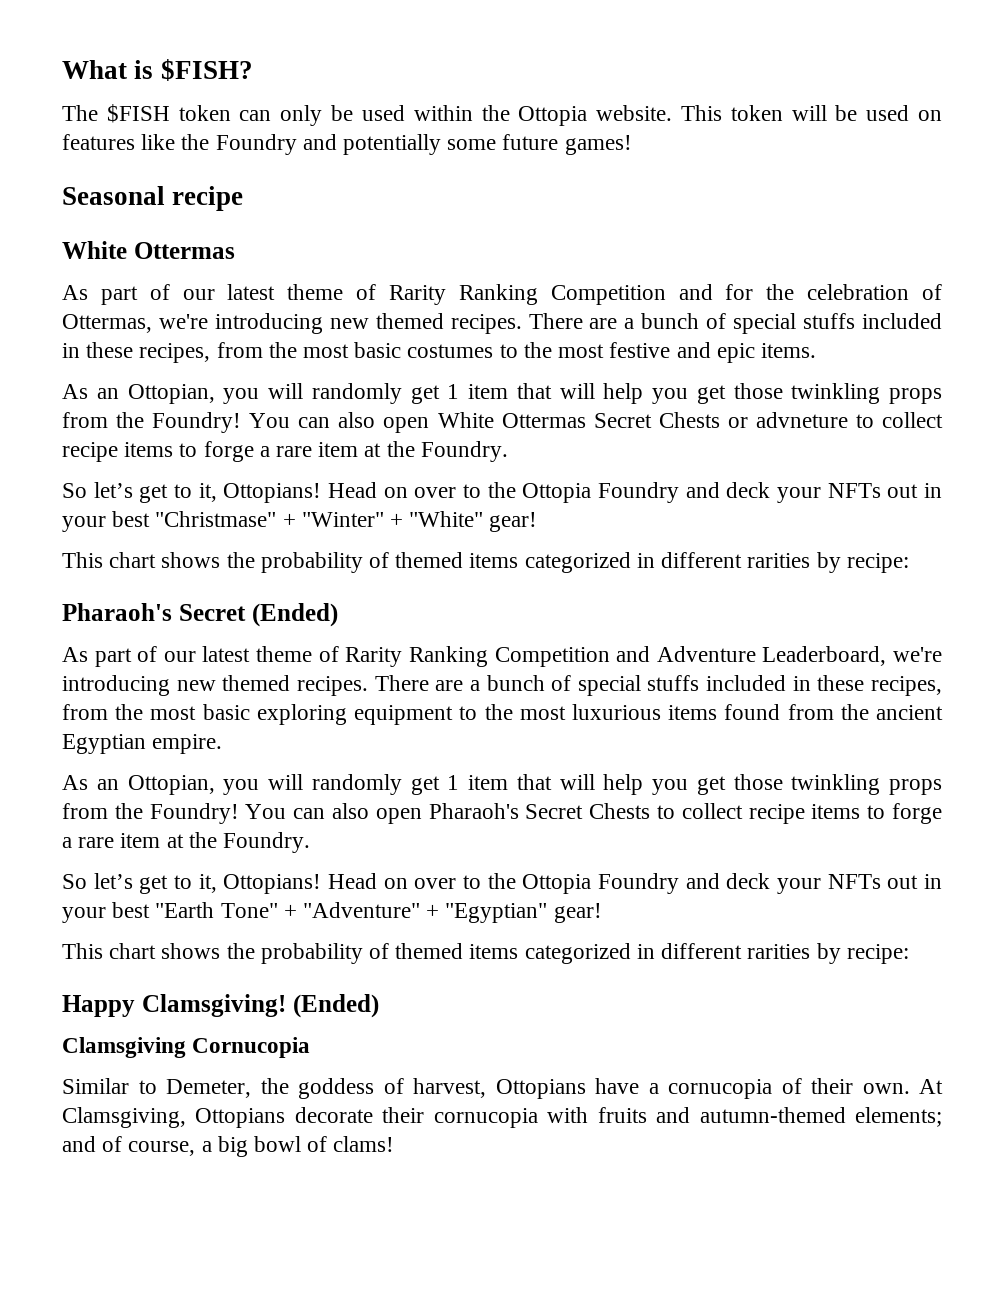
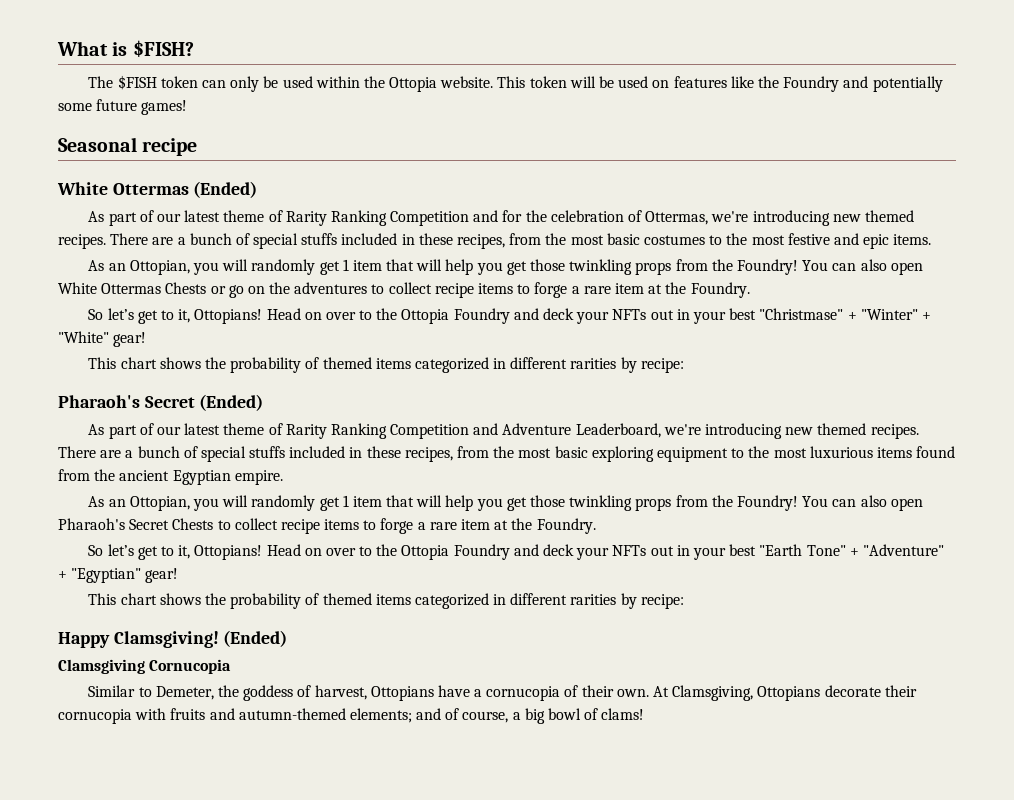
  Seasonal recipe
- White Ottermas
+ White Ottermas (Ended)
- You can also open White Ottermas Secret Chests or advneture to collect recipe items to forge a rare item at the Foundry.
+ You can also open White Ottermas Chests or go on the adventures to collect recipe items to forge a rare item at the Foundry.

